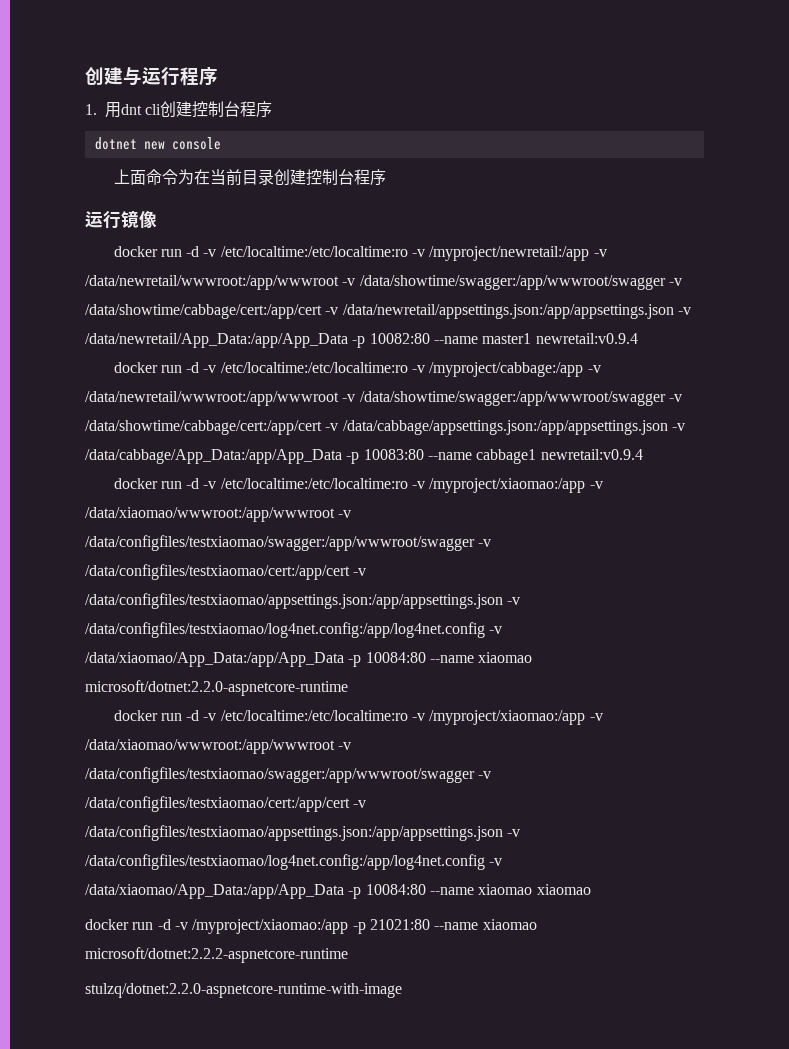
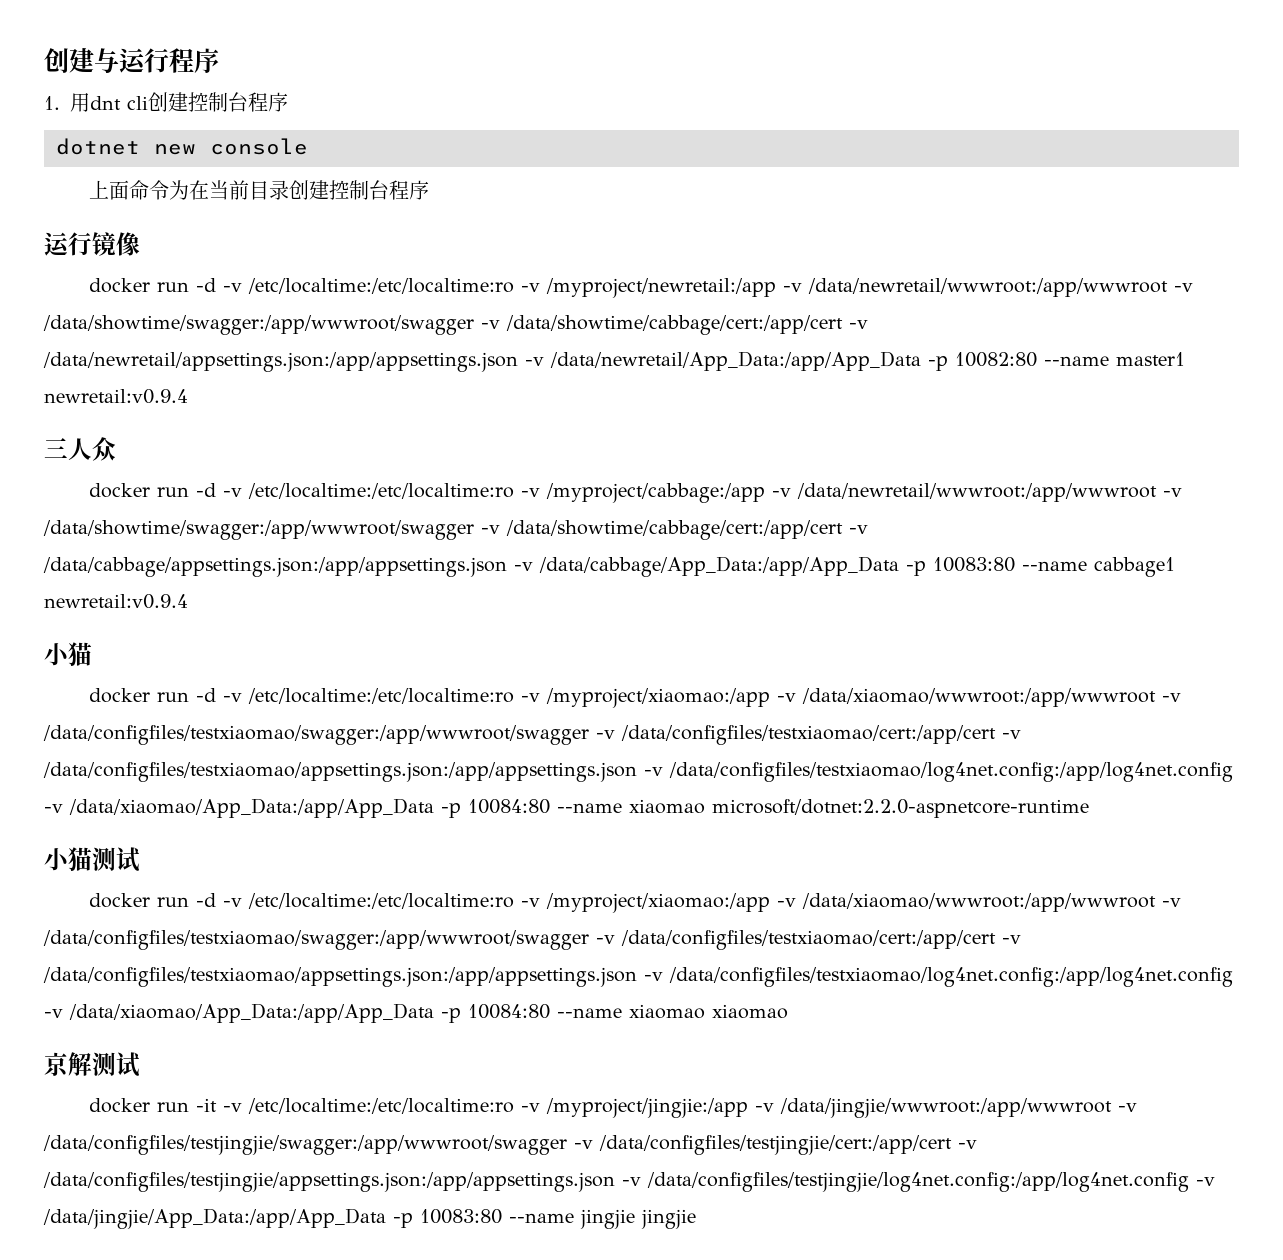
+ 三人众
  docker run -d -v /etc/localtime:/etc/localtime:ro -v /myproject/cabbage:/app -v /data/newretail/wwwroot:/app/wwwroot -v /data/showtime/swagger:/app/wwwroot/swagger -v /data/showtime/cabbage/cert:/app/cert -v /data/cabbage/appsettings.json:/app/appsettings.json -v /data/cabbage/App_Data:/app/App_Data -p 10083:80 --name cabbage1 newretail:v0.9.4
+ 小猫
+ 小猫测试
- docker run -d -v /myproject/xiaomao:/app -p 21021:80 --name xiaomao microsoft/dotnet:2.2.2-aspnetcore-runtime
- stulzq/dotnet:2.2.0-aspnetcore-runtime-with-image
+ 京解测试
+ docker run -it -v /etc/localtime:/etc/localtime:ro -v /myproject/jingjie:/app -v /data/jingjie/wwwroot:/app/wwwroot -v /data/configfiles/testjingjie/swagger:/app/wwwroot/swagger -v /data/configfiles/testjingjie/cert:/app/cert -v /data/configfiles/testjingjie/appsettings.json:/app/appsettings.json -v /data/configfiles/testjingjie/log4net.config:/app/log4net.config -v /data/jingjie/App_Data:/app/App_Data -p 10083:80 --name jingjie jingjie

